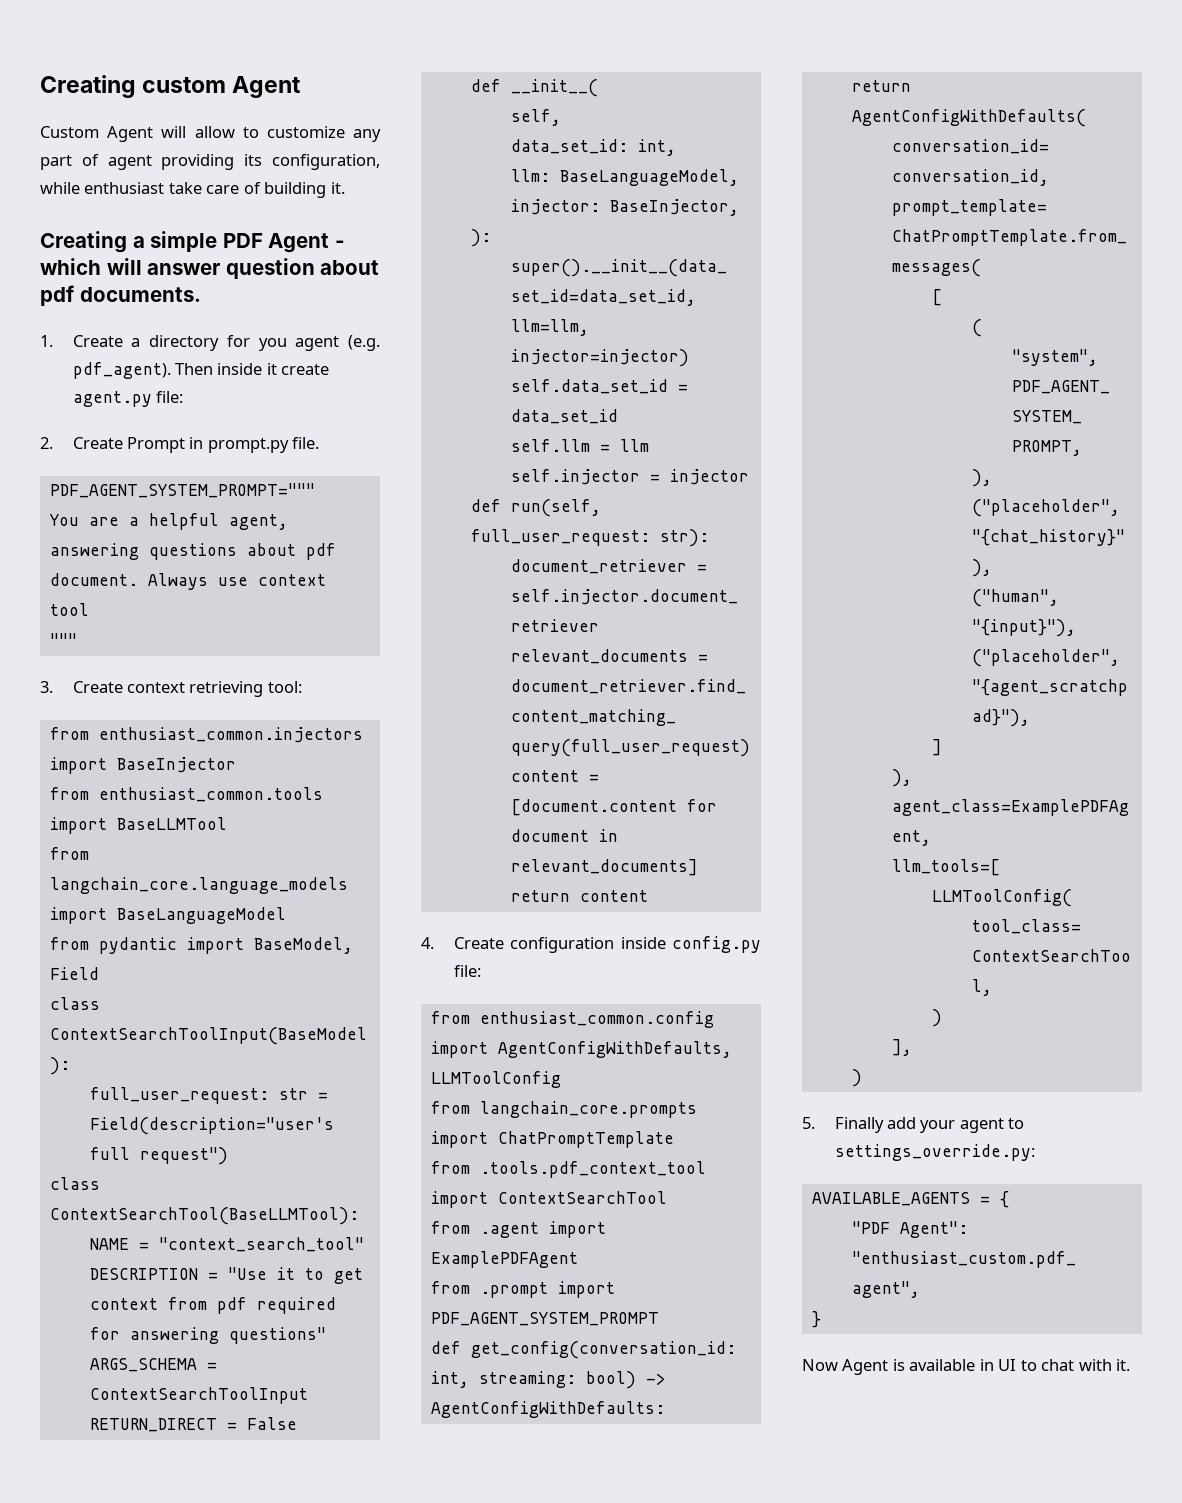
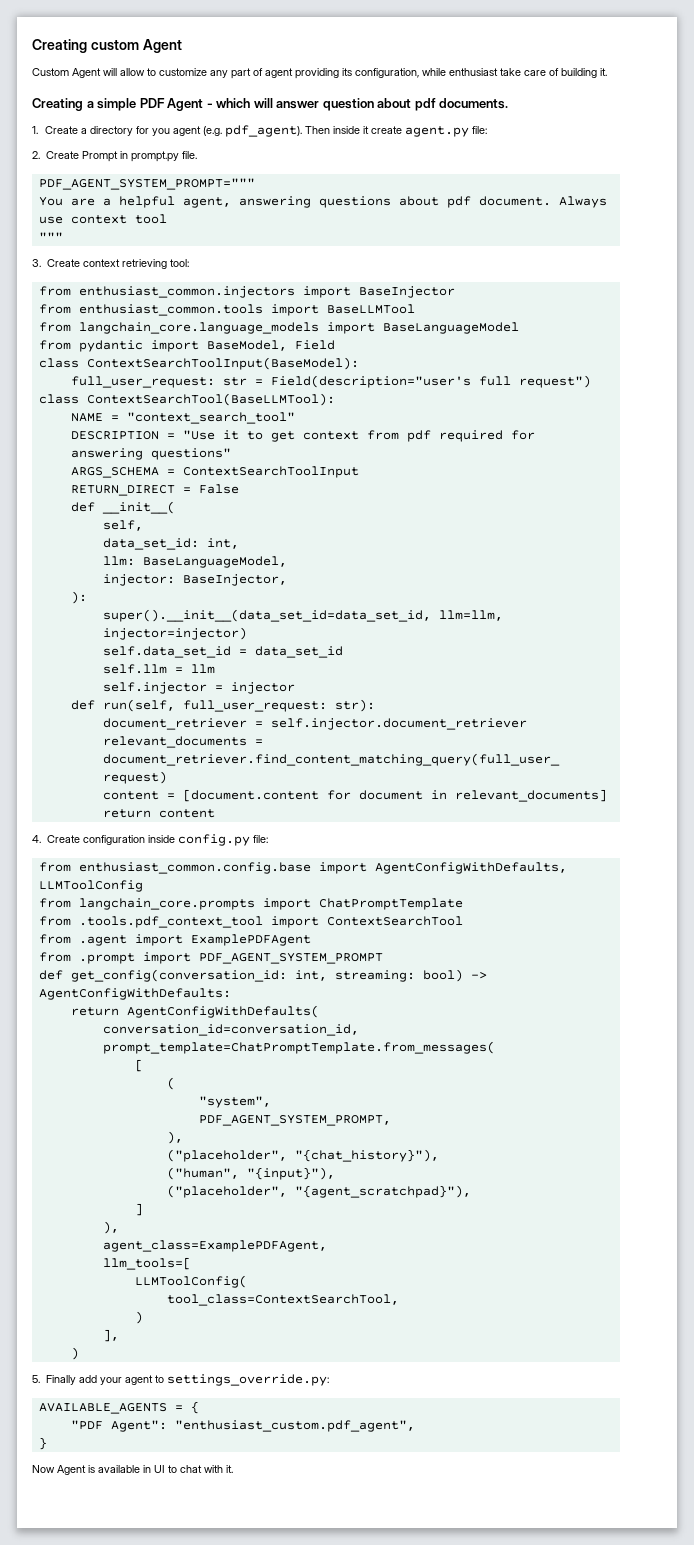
- from enthusiast_common.config import AgentConfigWithDefaults, LLMToolConfig
+ from enthusiast_common.config.base import AgentConfigWithDefaults, LLMToolConfig

